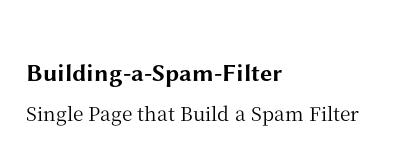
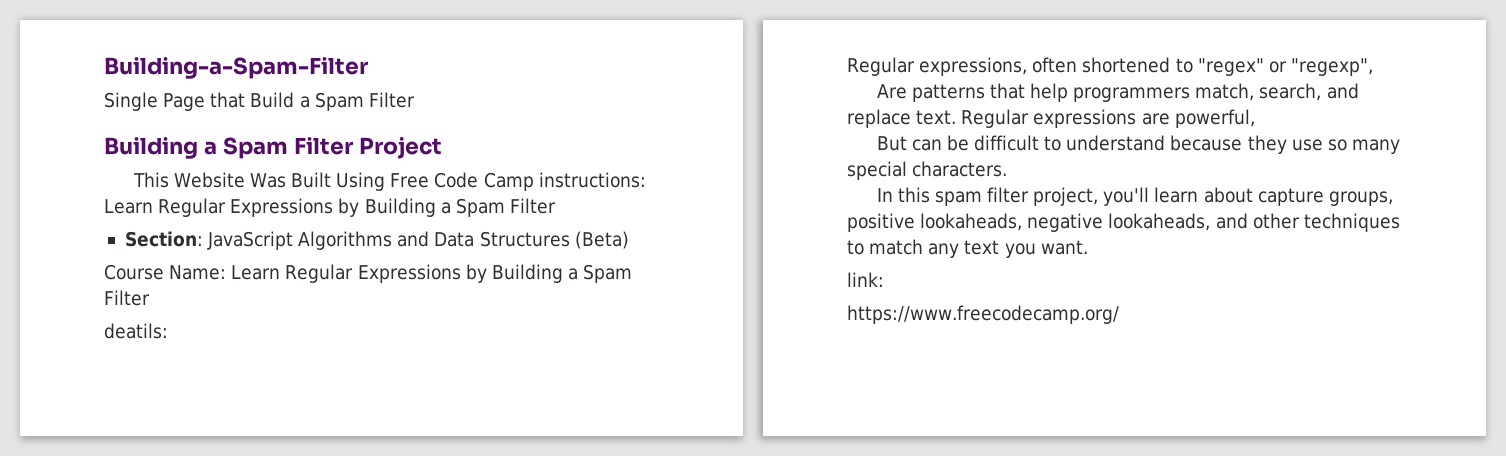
+ Building a Spam Filter Project
+ This Website Was Built Using Free Code Camp instructions: Learn Regular Expressions by Building a Spam Filter
+ Section: JavaScript Algorithms and Data Structures (Beta)
+ Course Name: Learn Regular Expressions by Building a Spam Filter
+ deatils:
+ Regular expressions, often shortened to "regex" or "regexp",
+ Are patterns that help programmers match, search, and replace text. Regular expressions are powerful,
+ But can be difficult to understand because they use so many special characters.
+ In this spam filter project, you'll learn about capture groups, positive lookaheads, negative lookaheads, and other techniques to match any text you want.
+ link:
+ https://www.freecodecamp.org/

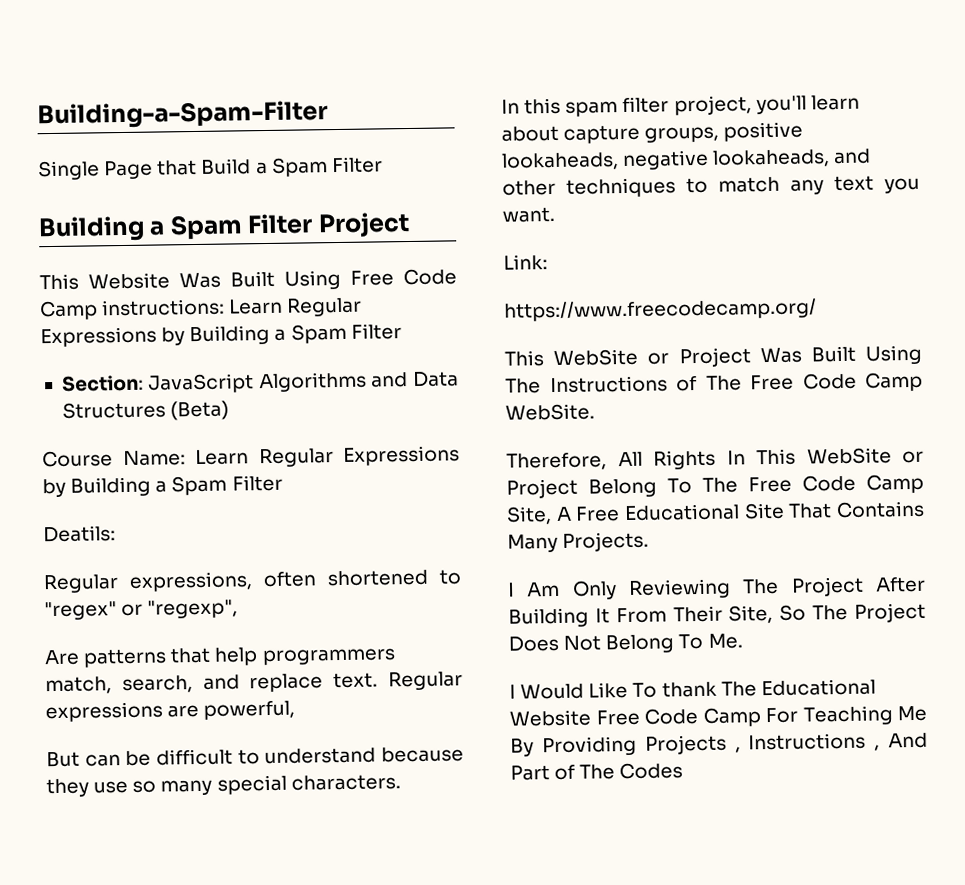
- deatils:
+ Deatils:
- link:
+ Link:
+ This WebSite or Project Was Built Using The Instructions of The Free Code Camp WebSite.
+ Therefore, All Rights In This WebSite or Project Belong To The Free Code Camp Site, A Free Educational Site That Contains Many Projects.
+ I Am Only Reviewing The Project After Building It From Their Site, So The Project Does Not Belong To Me.
+ I Would Like To thank The Educational Website Free Code Camp For Teaching Me By Providing Projects , Instructions , And Part of The Codes

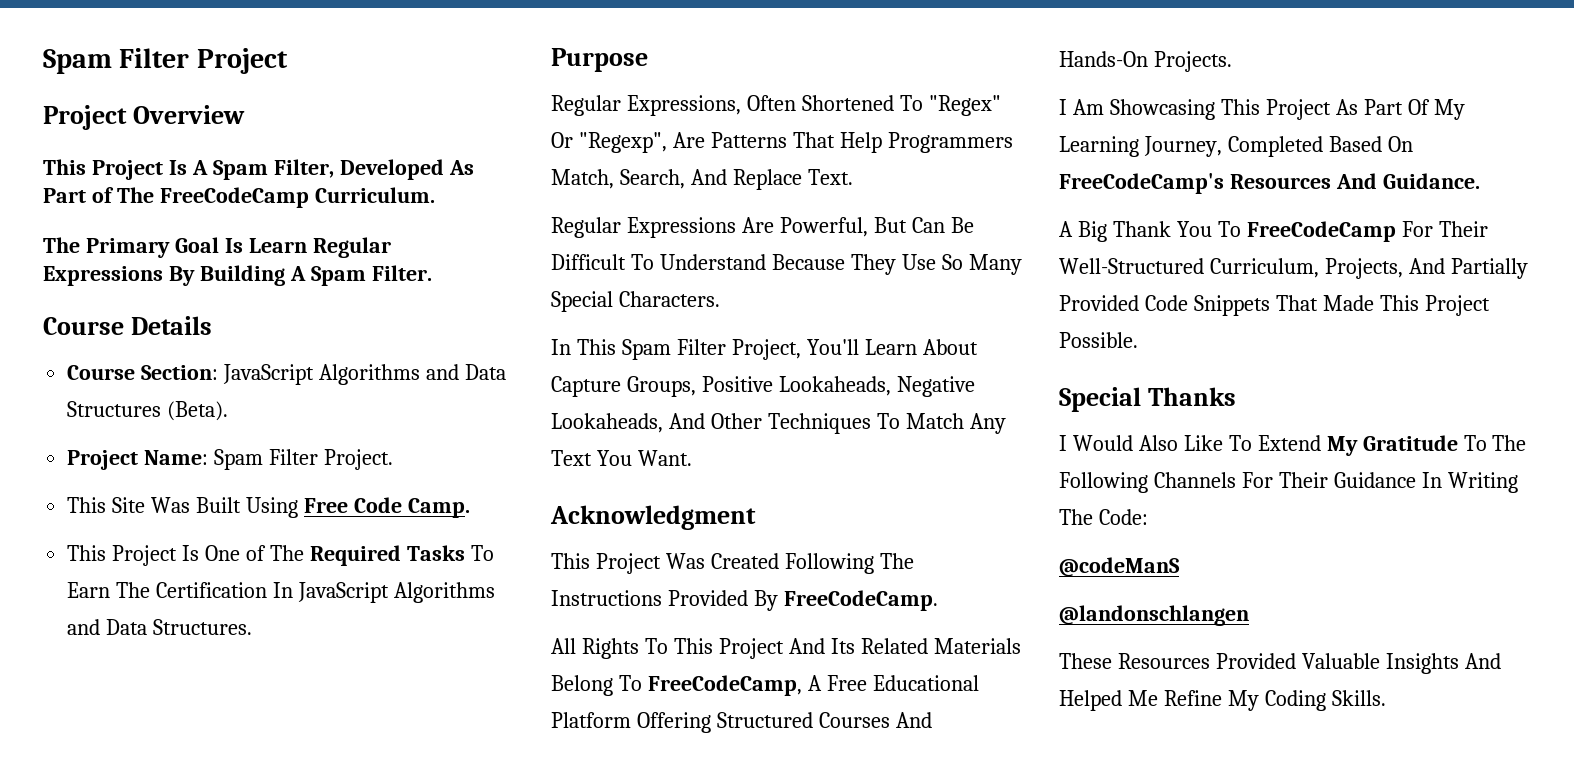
- Building-a-Spam-Filter
- Single Page that Build a Spam Filter
- Building a Spam Filter Project
+ Spam Filter Project
- This Website Was Built Using Free Code Camp instructions: Learn Regular Expressions by Building a Spam Filter
- Section: JavaScript Algorithms and Data Structures (Beta)
- Course Name: Learn Regular Expressions by Building a Spam Filter
- Deatils:
- Regular expressions, often shortened to "regex" or "regexp",
- Are patterns that help programmers match, search, and replace text. Regular expressions are powerful,
- But can be difficult to understand because they use so many special characters.
- In this spam filter project, you'll learn about capture groups, positive lookaheads, negative lookaheads, and other techniques to match any text you want.
- Link:
- https://www.freecodecamp.org/
- This WebSite or Project Was Built Using The Instructions of The Free Code Camp WebSite.
- Therefore, All Rights In This WebSite or Project Belong To The Free Code Camp Site, A Free Educational Site That Contains Many Projects.
- I Am Only Reviewing The Project After Building It From Their Site, So The Project Does Not Belong To Me.
+ Project Overview
+ This Project Is A Spam Filter, Developed As Part of The FreeCodeCamp Curriculum.
+ The Primary Goal Is Learn Regular Expressions By Building A Spam Filter.
+ Course Details
+ Course Section: JavaScript Algorithms and Data Structures (Beta).
+ Project Name: Spam Filter Project.
+ This Site Was Built Using Free Code Camp.
+ This Project Is One of The Required Tasks To Earn The Certification In JavaScript Algorithms and Data Structures.
+ Purpose
+ Regular Expressions, Often Shortened To "Regex" Or "Regexp", Are Patterns That Help Programmers Match, Search, And Replace Text.
+ Regular Expressions Are Powerful, But Can Be Difficult To Understand Because They Use So Many Special Characters.
+ In This Spam Filter Project, You'll Learn About Capture Groups, Positive Lookaheads, Negative Lookaheads, And Other Techniques To Match Any Text You Want.
+ Acknowledgment
+ This Project Was Created Following The Instructions Provided By FreeCodeCamp.
+ All Rights To This Project And Its Related Materials Belong To FreeCodeCamp, A Free Educational Platform Offering Structured Courses And Hands-On Projects.
+ I Am Showcasing This Project As Part Of My Learning Journey, Completed Based On FreeCodeCamp's Resources And Guidance.
+ A Big Thank You To FreeCodeCamp For Their Well-Structured Curriculum, Projects, And Partially Provided Code Snippets That Made This Project Possible.
+ Special Thanks
- I Would Like To thank The Educational Website Free Code Camp For Teaching Me By Providing Projects , Instructions , And Part of The Codes
+ I Would Also Like To Extend My Gratitude To The Following Channels For Their Guidance In Writing The Code:
+ @codeManS
+ @landonschlangen
+ These Resources Provided Valuable Insights And Helped Me Refine My Coding Skills.

